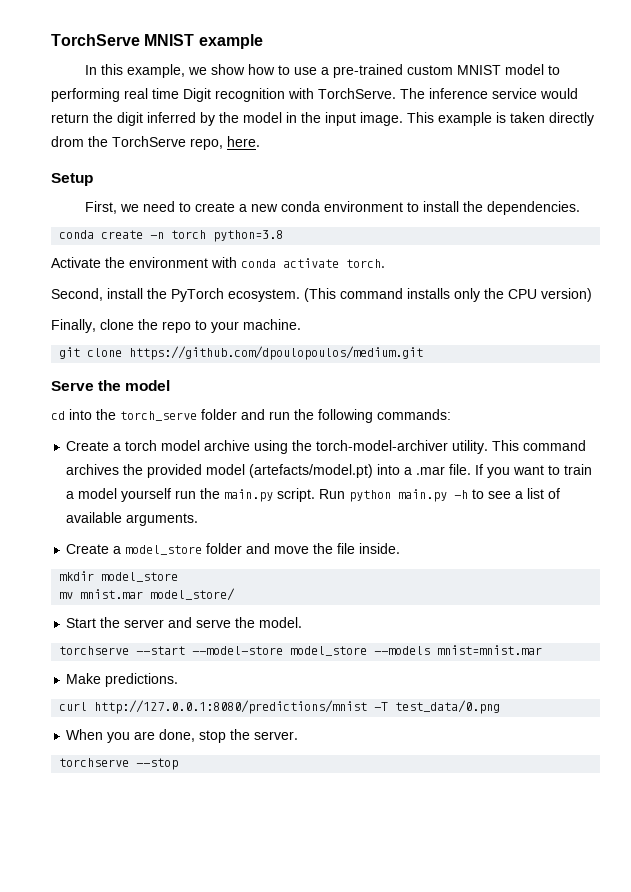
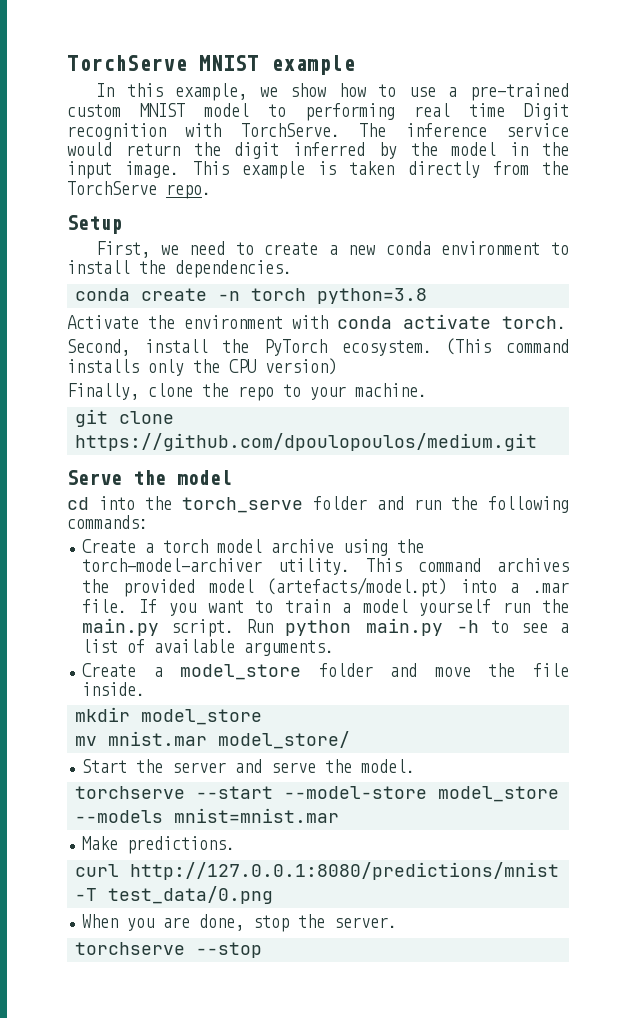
- This example is taken directly drom the TorchServe repo, here.
+ This example is taken directly from the TorchServe repo.

